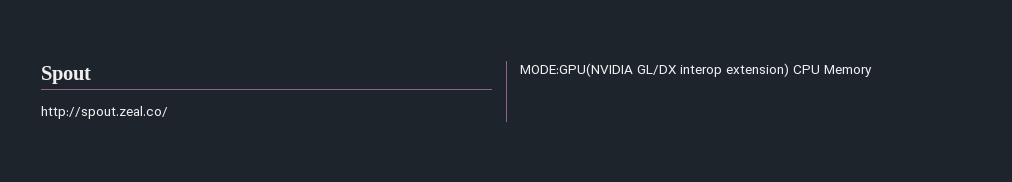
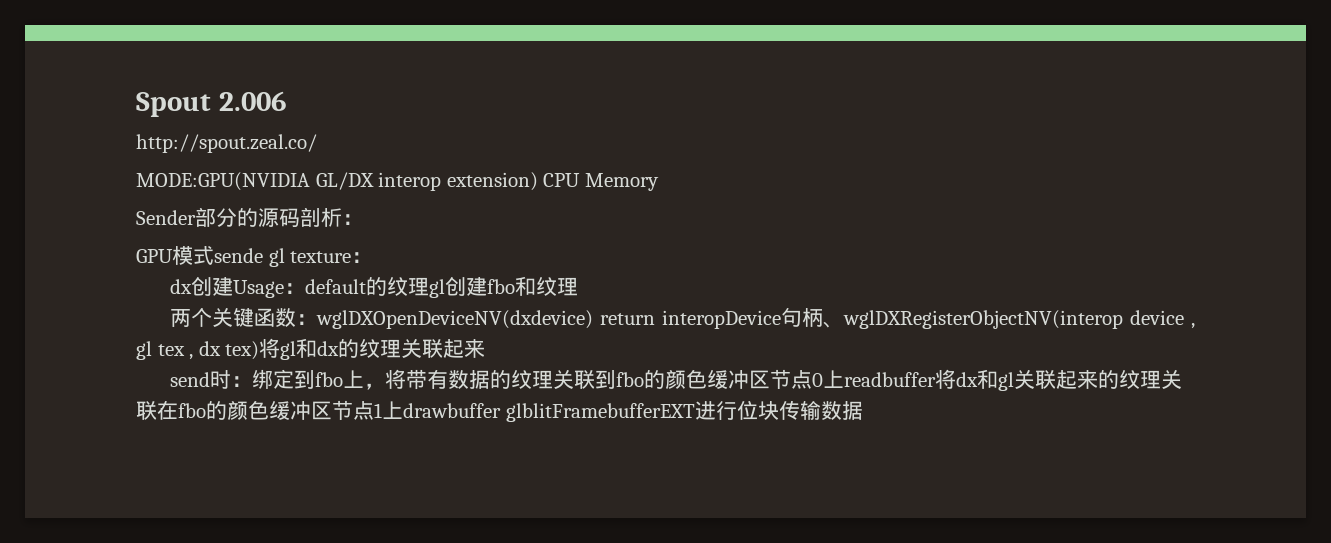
- Spout
+ Spout 2.006
+ Sender部分的源码剖析：
+ GPU模式sende gl texture：
+ dx创建Usage：default的纹理gl创建fbo和纹理
+ 两个关键函数：wglDXOpenDeviceNV(dxdevice) return interopDevice句柄、wglDXRegisterObjectNV(interop device , gl tex , dx tex)将gl和dx的纹理关联起来
+ send时：绑定到fbo上，将带有数据的纹理关联到fbo的颜色缓冲区节点0上readbuffer将dx和gl关联起来的纹理关联在fbo的颜色缓冲区节点1上drawbuffer glblitFramebufferEXT进行位块传输数据

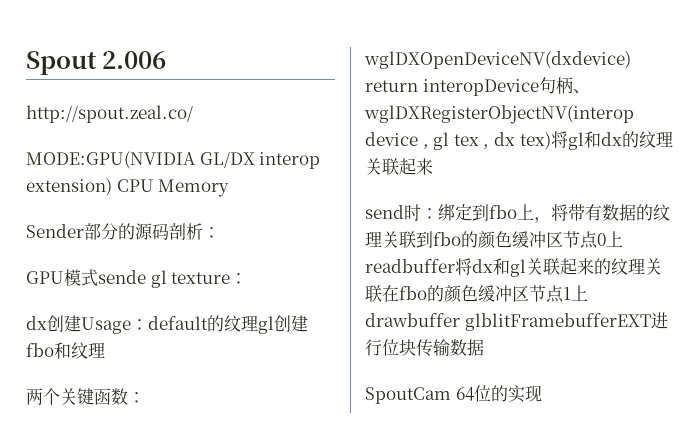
+ SpoutCam 64位的实现

